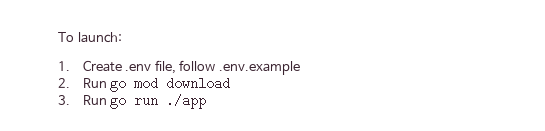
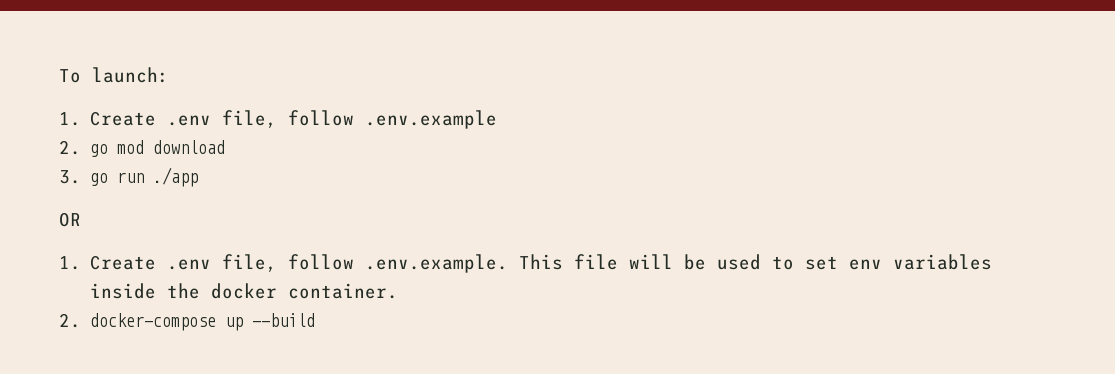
- 2. Run go mod download
+ 2. go mod download
- 3. Run go run ./app
+ 3. go run ./app
+ OR
+ 1. Create .env file, follow .env.example. This file will be used to set env variables inside the docker container.
+ 2. docker-compose up --build

